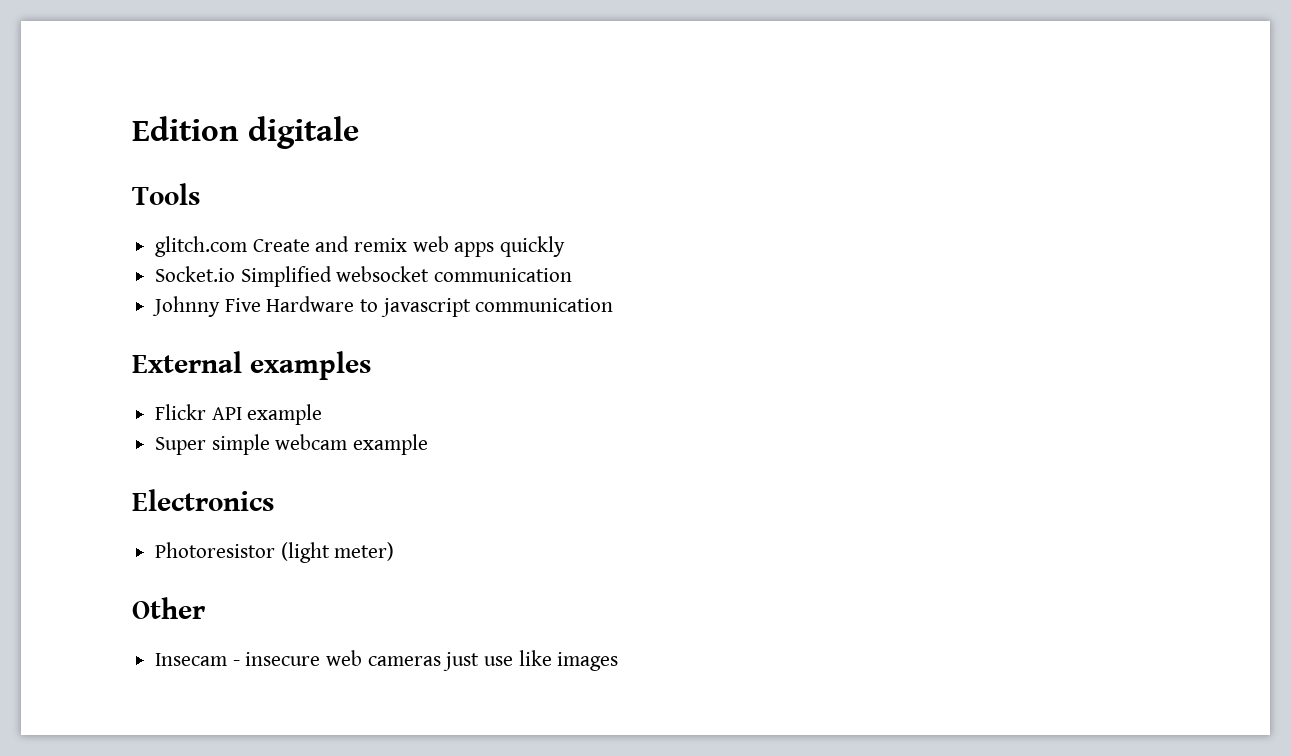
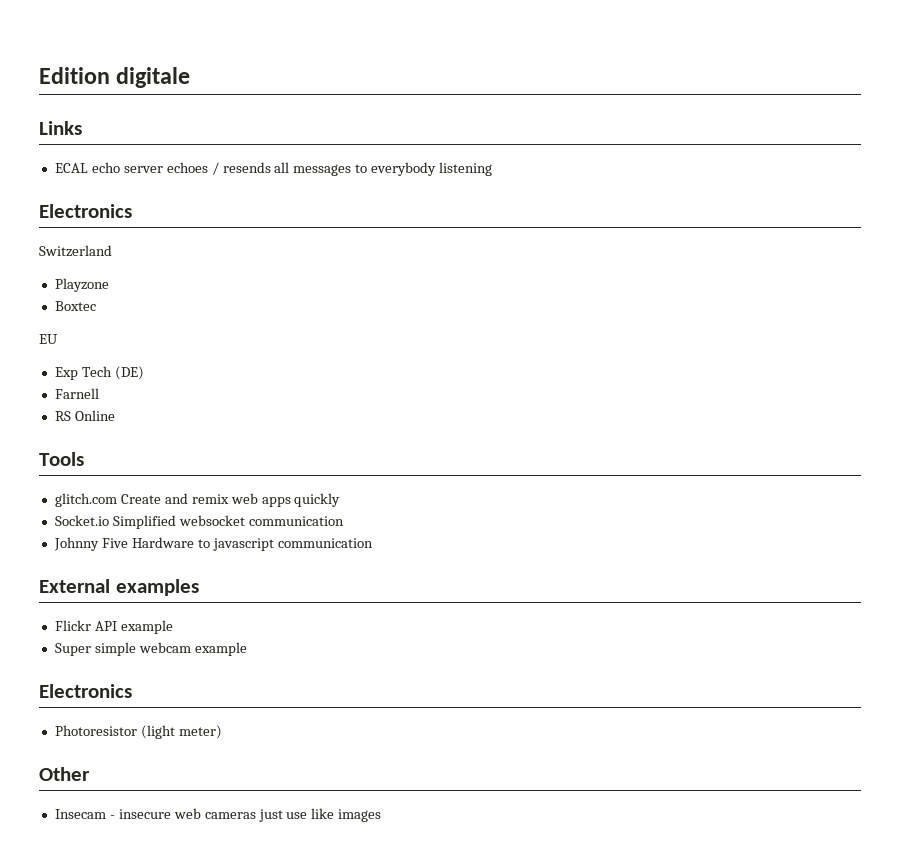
+ Links
+ ECAL echo server echoes / resends all messages to everybody listening
+ Electronics
+ Switzerland
+ Playzone
+ Boxtec
+ EU
+ Exp Tech (DE)
+ Farnell
+ RS Online

